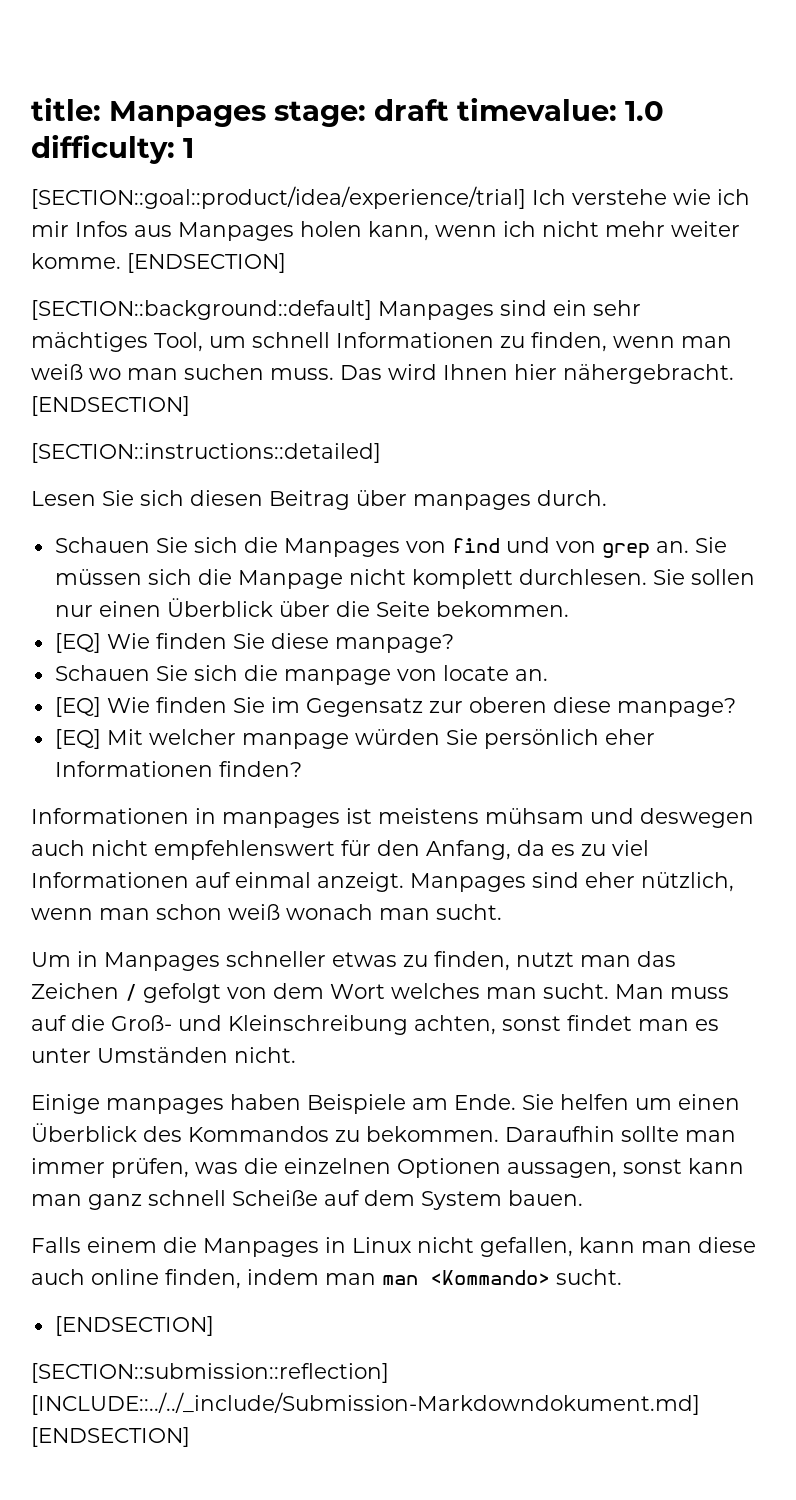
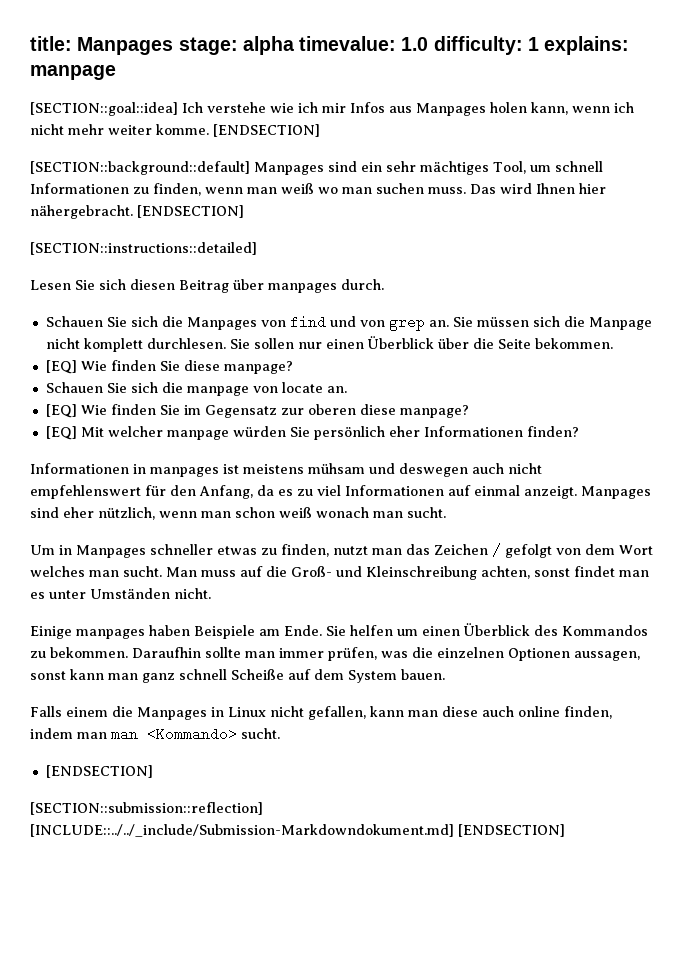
- title: Manpages stage: draft timevalue: 1.0 difficulty: 1
- [SECTION::goal::product/idea/experience/trial] Ich verstehe wie ich mir Infos aus Manpages holen kann, wenn ich nicht mehr weiter komme.
+ title: Manpages stage: alpha timevalue: 1.0 difficulty: 1 explains: manpage
+ [SECTION::goal::idea] Ich verstehe wie ich mir Infos aus Manpages holen kann, wenn ich nicht mehr weiter komme.

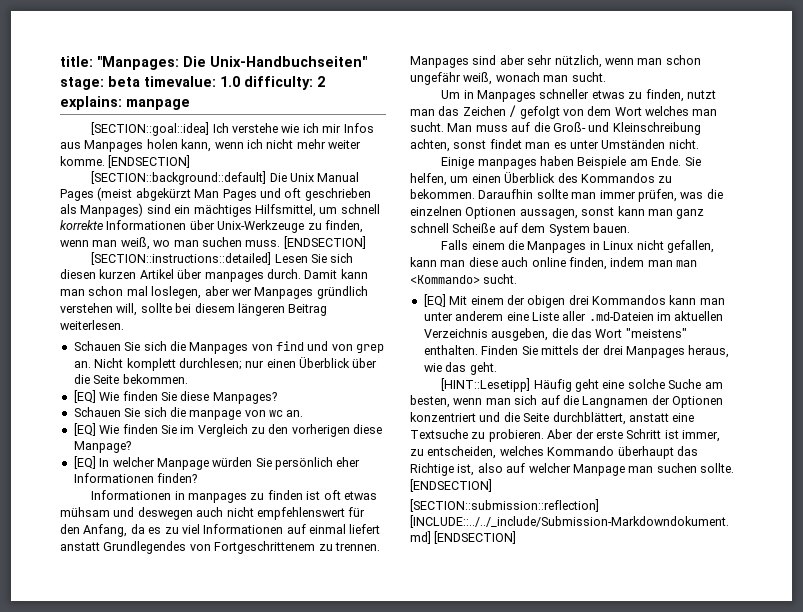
- title: Manpages stage: alpha timevalue: 1.0 difficulty: 1 explains: manpage
+ title: "Manpages: Die Unix-Handbuchseiten" stage: beta timevalue: 1.0 difficulty: 2 explains: manpage
- [SECTION::background::default] Manpages sind ein sehr mächtiges Tool, um schnell Informationen zu finden, wenn man weiß wo man suchen muss.
+ [SECTION::background::default] Die Unix Manual Pages (meist abgekürzt Man Pages und oft geschrieben als Manpages) sind ein mächtiges Hilfsmittel, um schnell korrekte Informationen über Unix-Werkzeuge zu finden, wenn man weiß, wo man suchen muss.
- Das wird Ihnen hier nähergebracht.
- [SECTION::instructions::detailed]
- Lesen Sie sich diesen Beitrag über manpages durch.
+ [SECTION::instructions::detailed] Lesen Sie sich diesen kurzen Artikel über manpages durch. Damit kann man schon mal loslegen, aber wer Manpages gründlich verstehen will, sollte bei diesem längeren Beitrag weiterlesen.
- Sie müssen sich die Manpage nicht komplett durchlesen. Sie sollen nur einen Überblick über die Seite bekommen.
+ Nicht komplett durchlesen; nur einen Überblick über die Seite bekommen.
- [EQ] Wie finden Sie diese manpage?
+ [EQ] Wie finden Sie diese Manpages?
- Schauen Sie sich die manpage von locate an.
+ Schauen Sie sich die manpage von wc an.
- [EQ] Wie finden Sie im Gegensatz zur oberen diese manpage?
- [EQ] Mit welcher manpage würden Sie persönlich eher Informationen finden?
+ [EQ] Wie finden Sie im Vergleich zu den vorherigen diese Manpage?
+ [EQ] In welcher Manpage würden Sie persönlich eher Informationen finden?
- Informationen in manpages ist meistens mühsam und deswegen auch nicht empfehlenswert für den Anfang, da es zu viel Informationen auf einmal anzeigt. Manpages sind eher nützlich, wenn man schon weiß wonach man sucht.
+ Informationen in manpages zu finden ist oft etwas mühsam und deswegen auch nicht empfehlenswert für den Anfang, da es zu viel Informationen auf einmal liefert anstatt Grundlegendes von Fortgeschrittenem zu trennen. Manpages sind aber sehr nützlich, wenn man schon ungefähr weiß, wonach man sucht.
- Sie helfen um einen Überblick des Kommandos zu bekommen.
+ Sie helfen, um einen Überblick des Kommandos zu bekommen.
+ [EQ] Mit einem der obigen drei Kommandos kann man unter anderem eine Liste aller .md-Dateien im aktuellen Verzeichnis ausgeben, die das Wort "meistens" enthalten. Finden Sie mittels der drei Manpages heraus, wie das geht.
+ [HINT::Lesetipp] Häufig geht eine solche Suche am besten, wenn man sich auf die Langnamen der Optionen konzentriert und die Seite durchblättert, anstatt eine Textsuche zu probieren. Aber der erste Schritt ist immer, zu entscheiden, welches Kommando überhaupt das Richtige ist, also auf welcher Manpage man suchen sollte.

